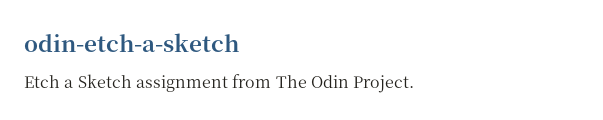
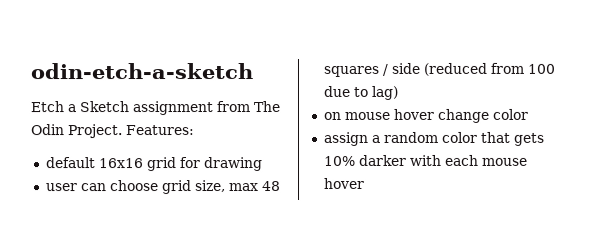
+ Features:
+ default 16x16 grid for drawing
+ user can choose grid size, max 48 squares / side (reduced from 100 due to lag)
+ on mouse hover change color
+ assign a random color that gets 10% darker with each mouse hover

